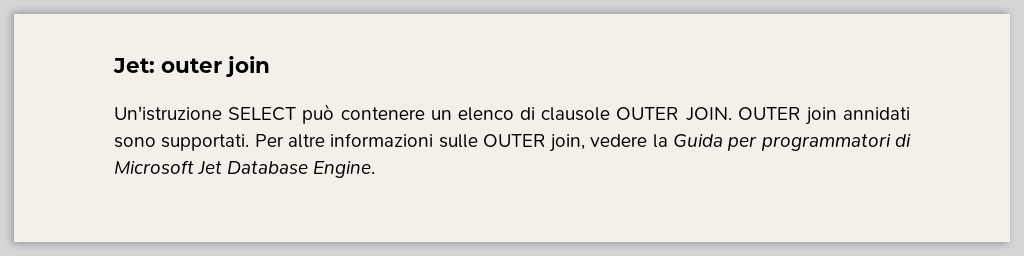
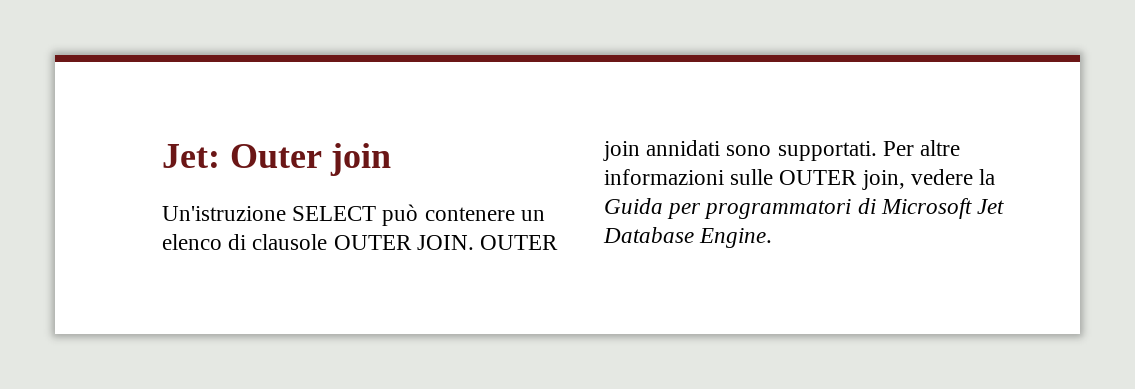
- Jet: outer join
+ Jet: Outer join

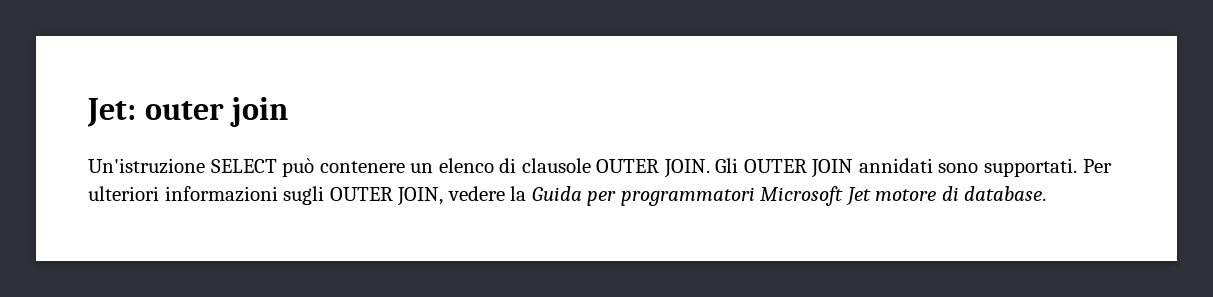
- Jet: Outer join
+ Jet: outer join
- OUTER join annidati sono supportati.
+ Gli OUTER JOIN annidati sono supportati.
- Per altre informazioni sulle OUTER join, vedere la Guida per programmatori di Microsoft Jet Database Engine.
+ Per ulteriori informazioni sugli OUTER JOIN, vedere la Guida per programmatori Microsoft Jet motore di database.

